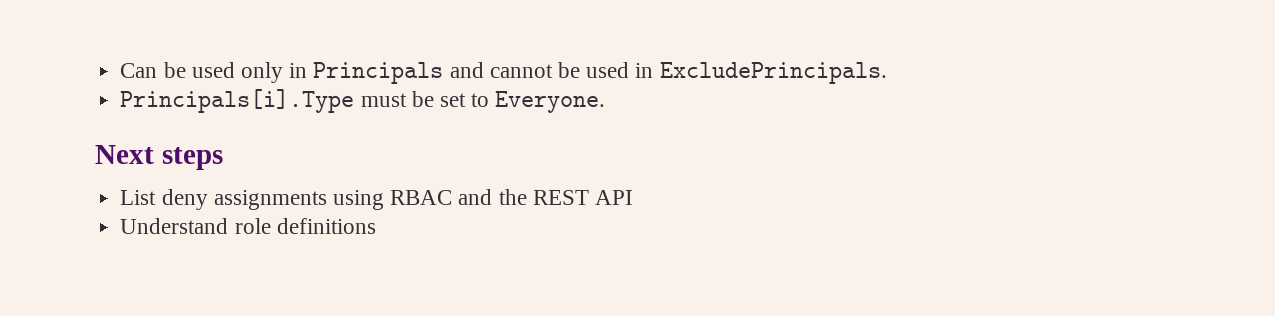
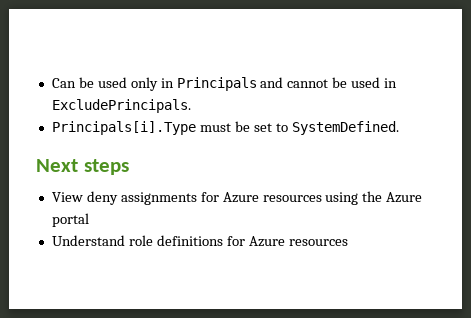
- Principals[i].Type must be set to Everyone.
+ Principals[i].Type must be set to SystemDefined.
- List deny assignments using RBAC and the REST API
+ View deny assignments for Azure resources using the Azure portal
- Understand role definitions
+ Understand role definitions for Azure resources

